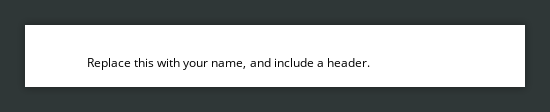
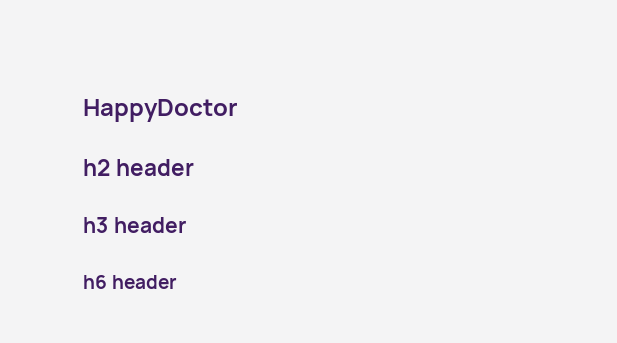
- Replace this with your name, and include a header.
+ HappyDoctor
+ h2 header
+ h3 header
+ h6 header

